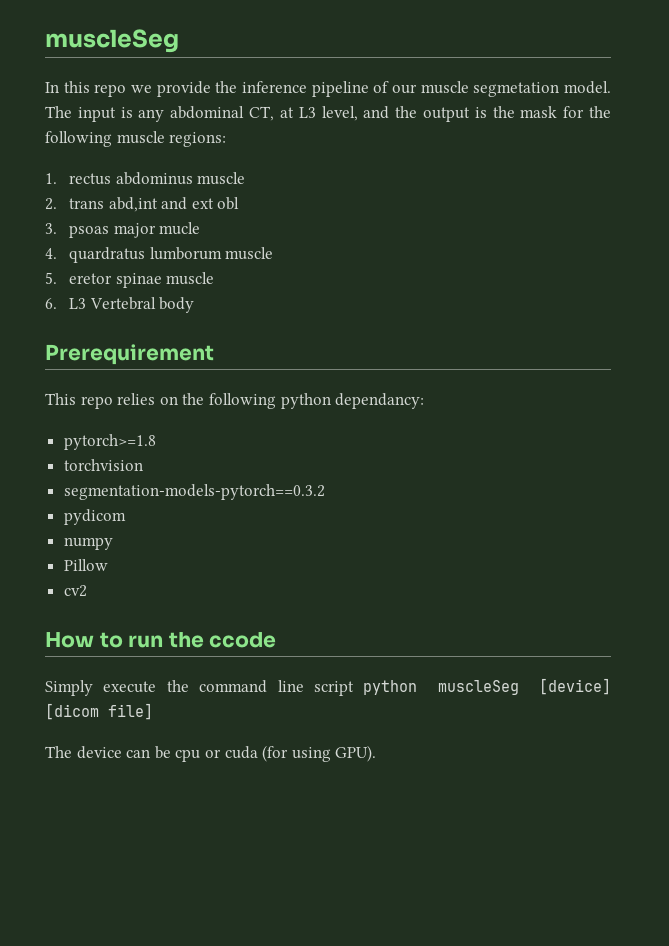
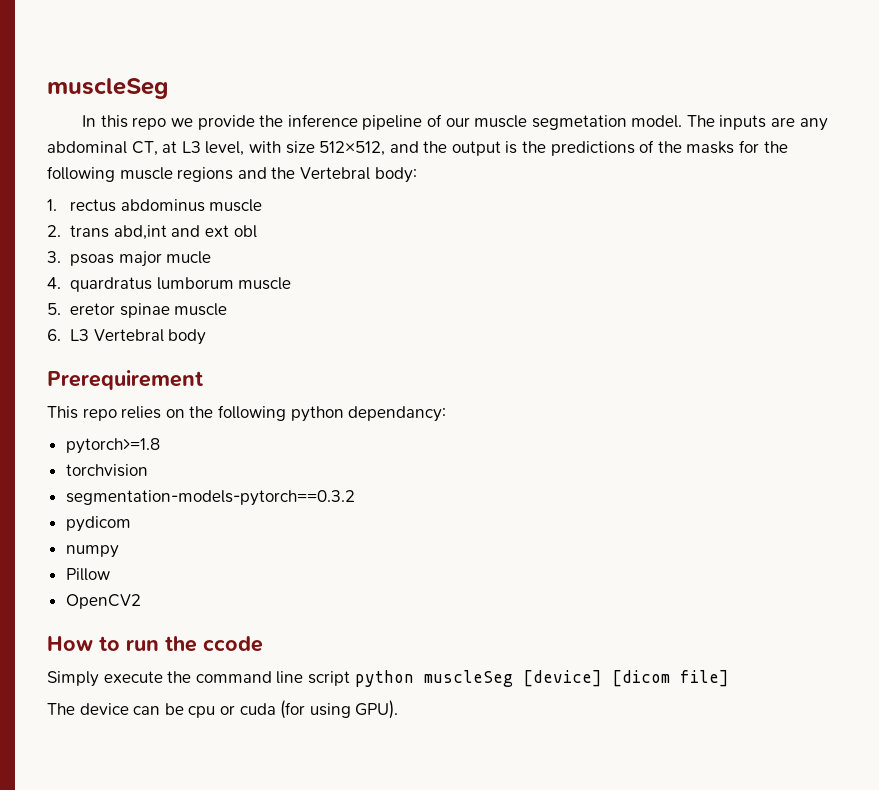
- The input is any abdominal CT, at L3 level, and the output is the mask for the following muscle regions:
+ The inputs are any abdominal CT, at L3 level, with size 512×512, and the output is the predictions of the masks for the following muscle regions and the Vertebral body:
- cv2
+ OpenCV2

